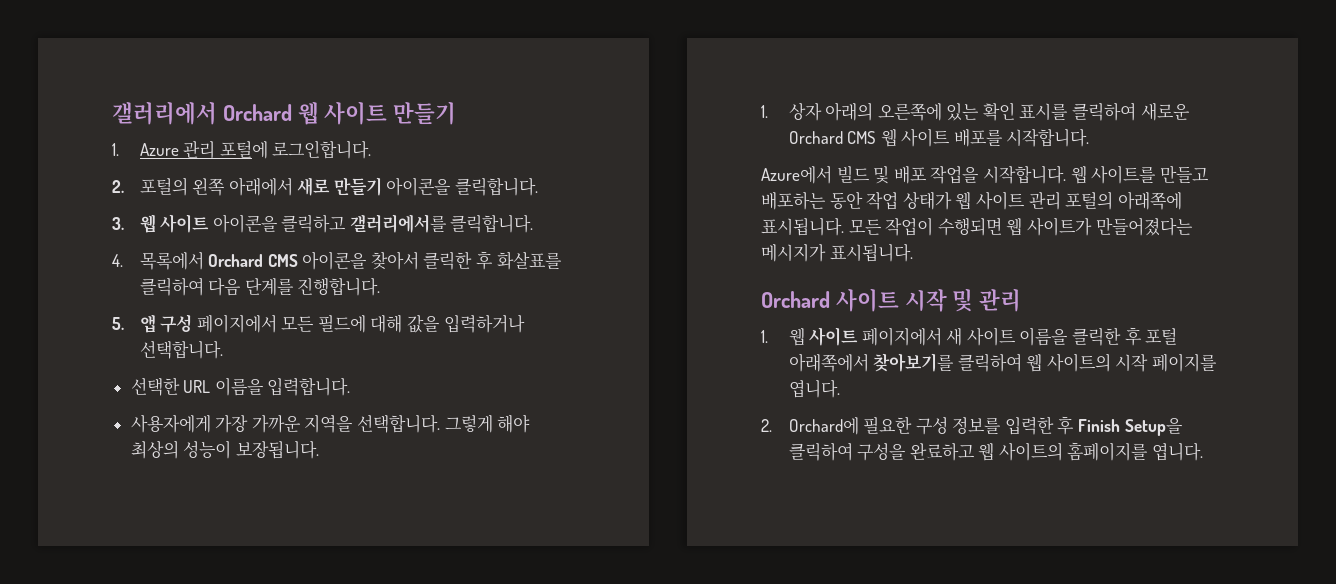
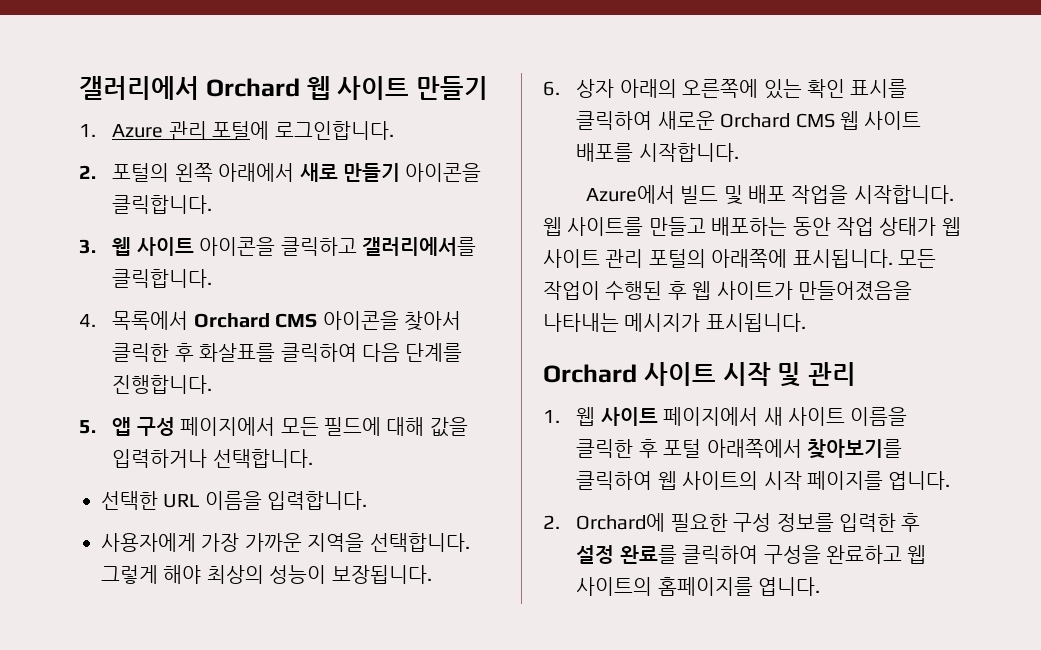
- 1. 상자 아래의 오른쪽에 있는 확인 표시를 클릭하여 새로운 Orchard CMS 웹 사이트 배포를 시작합니다.
+ 6. 상자 아래의 오른쪽에 있는 확인 표시를 클릭하여 새로운 Orchard CMS 웹 사이트 배포를 시작합니다.
- 모든 작업이 수행되면 웹 사이트가 만들어졌다는 메시지가 표시됩니다.
+ 모든 작업이 수행된 후 웹 사이트가 만들어졌음을 나타내는 메시지가 표시됩니다.
- 2. Orchard에 필요한 구성 정보를 입력한 후 Finish Setup을 클릭하여 구성을 완료하고 웹 사이트의 홈페이지를 엽니다.
+ 2. Orchard에 필요한 구성 정보를 입력한 후 설정 완료를 클릭하여 구성을 완료하고 웹 사이트의 홈페이지를 엽니다.

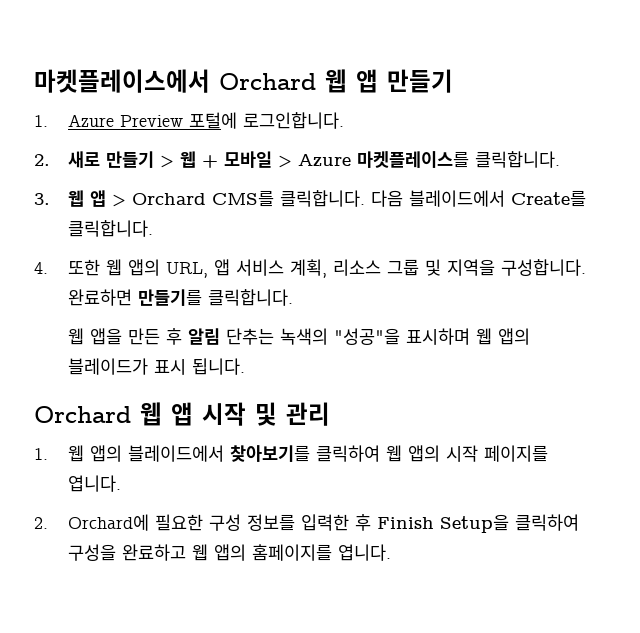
- 갤러리에서 Orchard 웹 사이트 만들기
+ 마켓플레이스에서 Orchard 웹 앱 만들기
- 1. Azure 관리 포털에 로그인합니다.
+ 1. Azure Preview 포털에 로그인합니다.
- 2. 포털의 왼쪽 아래에서 새로 만들기 아이콘을 클릭합니다.
- 3. 웹 사이트 아이콘을 클릭하고 갤러리에서를 클릭합니다.
- 4. 목록에서 Orchard CMS 아이콘을 찾아서 클릭한 후 화살표를 클릭하여 다음 단계를 진행합니다.
- 5. 앱 구성 페이지에서 모든 필드에 대해 값을 입력하거나 선택합니다.
- 선택한 URL 이름을 입력합니다.
- 사용자에게 가장 가까운 지역을 선택합니다. 그렇게 해야 최상의 성능이 보장됩니다.
- 6. 상자 아래의 오른쪽에 있는 확인 표시를 클릭하여 새로운 Orchard CMS 웹 사이트 배포를 시작합니다.
- Azure에서 빌드 및 배포 작업을 시작합니다. 웹 사이트를 만들고 배포하는 동안 작업 상태가 웹 사이트 관리 포털의 아래쪽에 표시됩니다. 모든 작업이 수행된 후 웹 사이트가 만들어졌음을 나타내는 메시지가 표시됩니다.
- Orchard 사이트 시작 및 관리
+ 2. 새로 만들기 > 웹 + 모바일 > Azure 마켓플레이스를 클릭합니다.
+ 3. 웹 앱 > Orchard CMS를 클릭합니다. 다음 블레이드에서 Create를 클릭합니다.
+ 4. 또한 웹 앱의 URL, 앱 서비스 계획, 리소스 그룹 및 지역을 구성합니다. 완료하면 만들기를 클릭합니다.
+ 웹 앱을 만든 후 알림 단추는 녹색의 "성공"을 표시하며 웹 앱의 블레이드가 표시 됩니다.
+ Orchard 웹 앱 시작 및 관리
- 1. 웹 사이트 페이지에서 새 사이트 이름을 클릭한 후 포털 아래쪽에서 찾아보기를 클릭하여 웹 사이트의 시작 페이지를 엽니다.
+ 1. 웹 앱의 블레이드에서 찾아보기를 클릭하여 웹 앱의 시작 페이지를 엽니다.
- 2. Orchard에 필요한 구성 정보를 입력한 후 설정 완료를 클릭하여 구성을 완료하고 웹 사이트의 홈페이지를 엽니다.
+ 2. Orchard에 필요한 구성 정보를 입력한 후 Finish Setup을 클릭하여 구성을 완료하고 웹 앱의 홈페이지를 엽니다.

